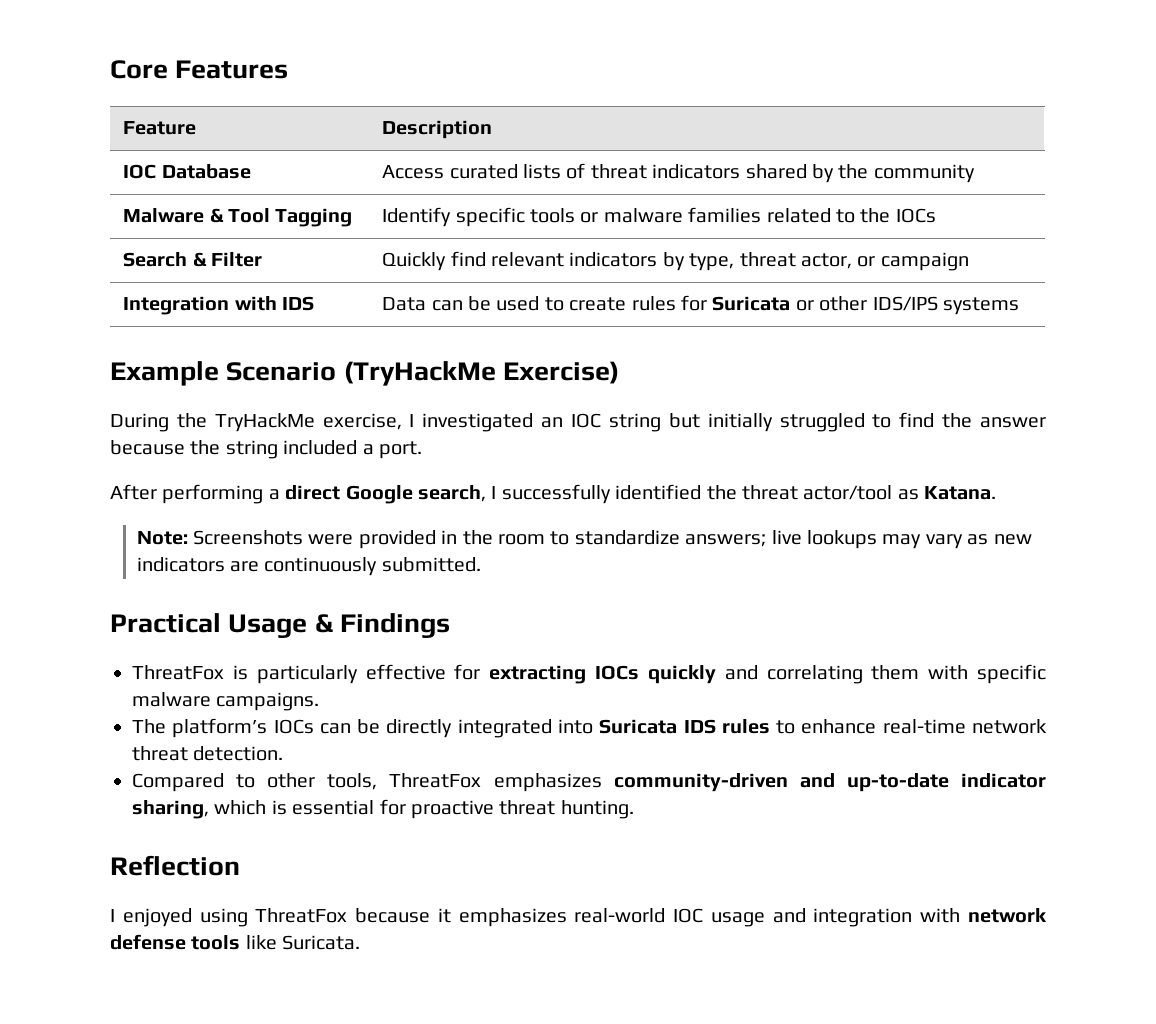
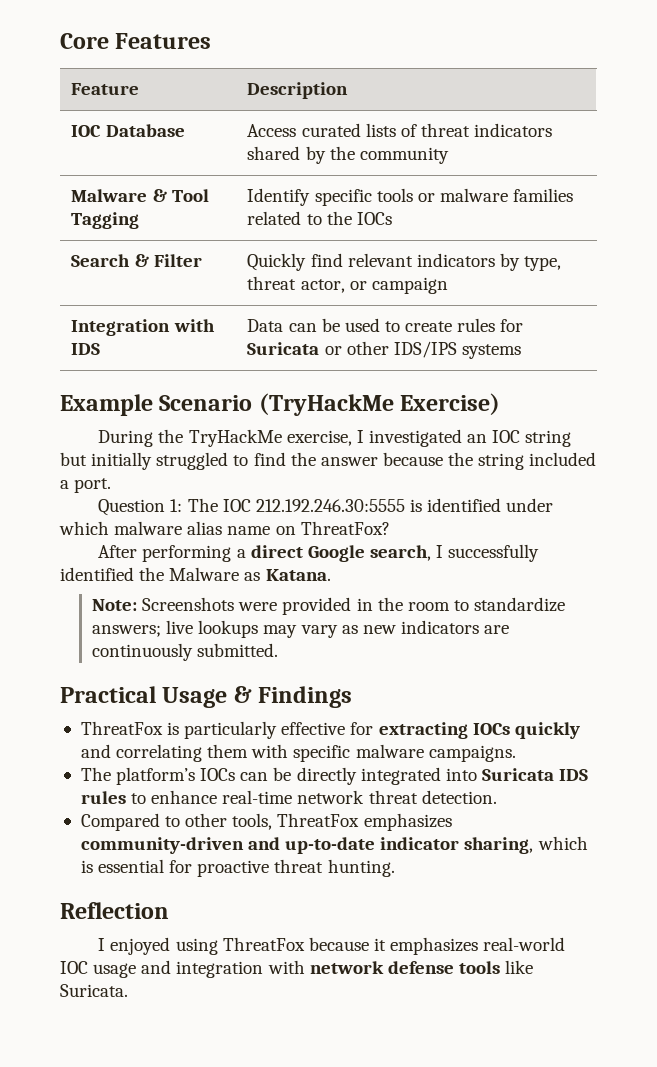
+ Question 1: The IOC 212.192.246.30:5555 is identified under which malware alias name on ThreatFox?
- After performing a direct Google search, I successfully identified the threat actor/tool as Katana.
+ After performing a direct Google search, I successfully identified the Malware as Katana.

